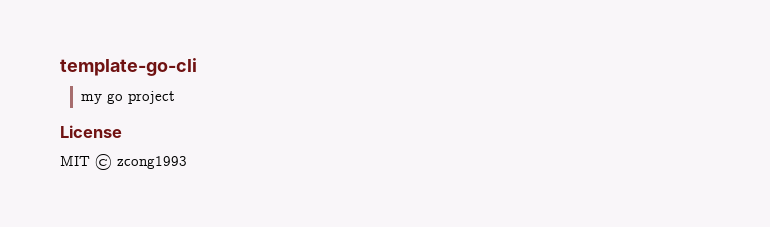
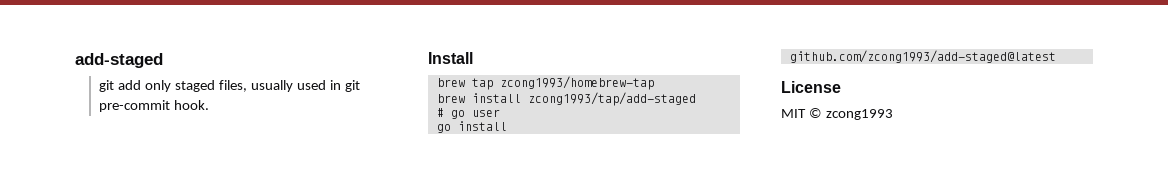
- template-go-cli
- my go project
+ add-staged
+ git add only staged files, usually used in git pre-commit hook.
+ Install
+ brew tap zcong1993/homebrew-tap
+ brew install zcong1993/tap/add-staged
+ # go user
+ go install github.com/zcong1993/add-staged@latest

